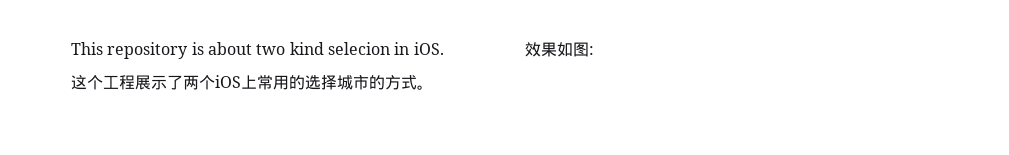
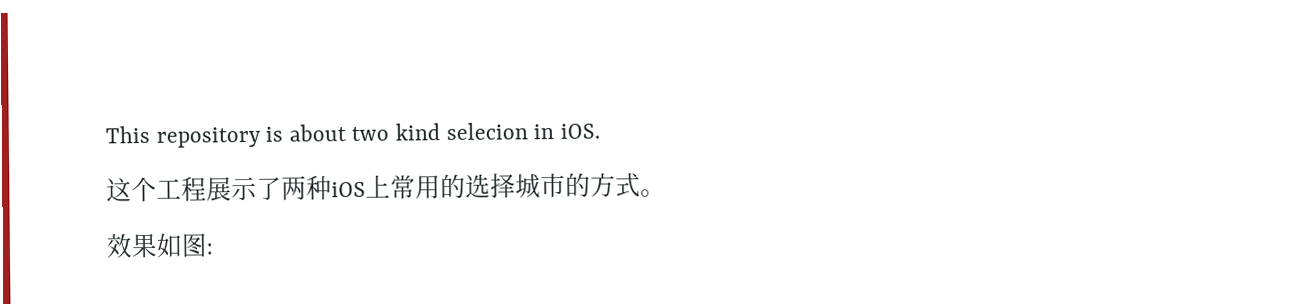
- 这个工程展示了两个iOS上常用的选择城市的方式。
+ 这个工程展示了两种iOS上常用的选择城市的方式。

